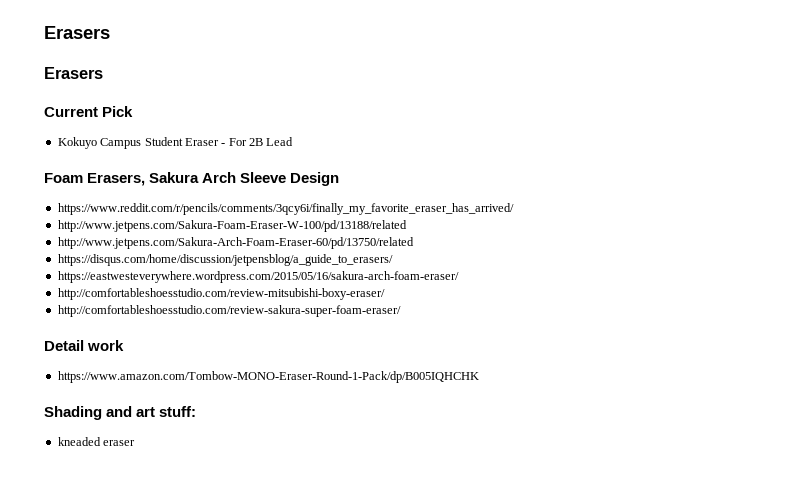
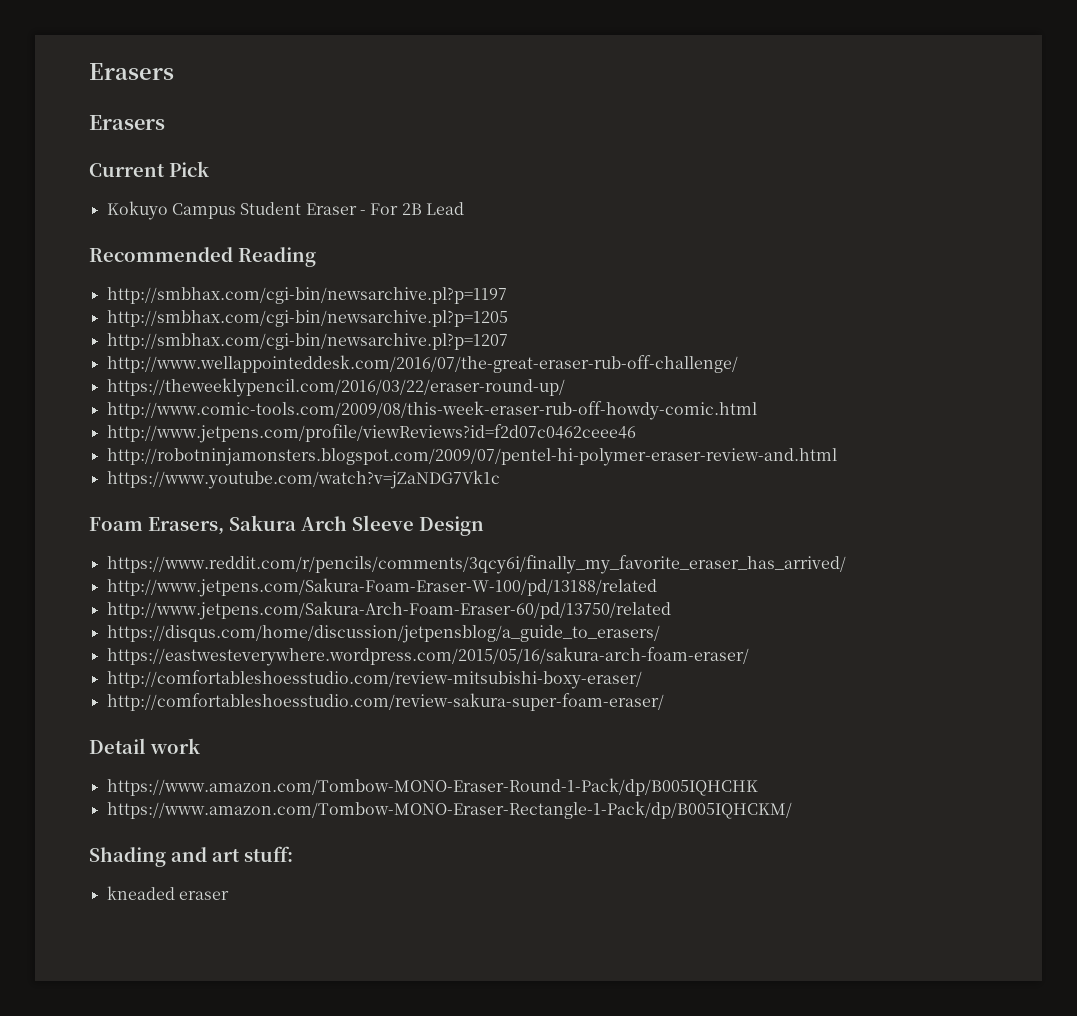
+ Recommended Reading
+ http://smbhax.com/cgi-bin/newsarchive.pl?p=1197
+ http://smbhax.com/cgi-bin/newsarchive.pl?p=1205
+ http://smbhax.com/cgi-bin/newsarchive.pl?p=1207
+ http://www.wellappointeddesk.com/2016/07/the-great-eraser-rub-off-challenge/
+ https://theweeklypencil.com/2016/03/22/eraser-round-up/
+ http://www.comic-tools.com/2009/08/this-week-eraser-rub-off-howdy-comic.html
+ http://www.jetpens.com/profile/viewReviews?id=f2d07c0462ceee46
+ http://robotninjamonsters.blogspot.com/2009/07/pentel-hi-polymer-eraser-review-and.html
+ https://www.youtube.com/watch?v=jZaNDG7Vk1c
+ https://www.amazon.com/Tombow-MONO-Eraser-Rectangle-1-Pack/dp/B005IQHCKM/

